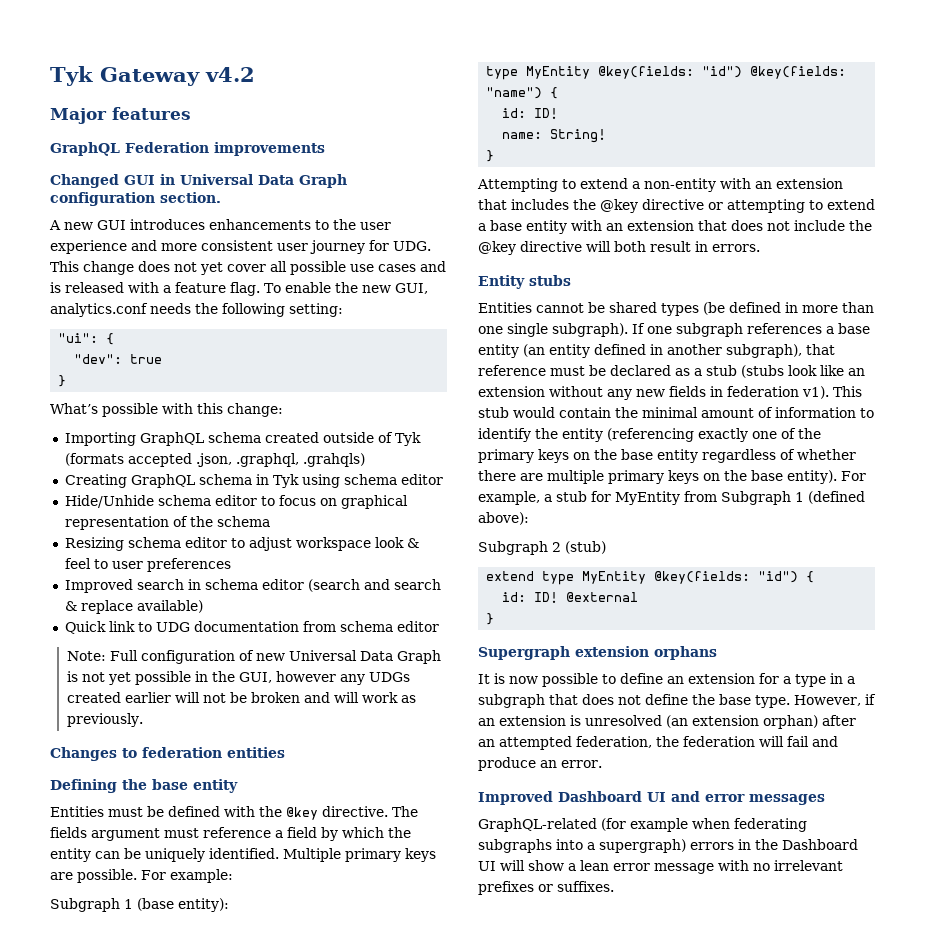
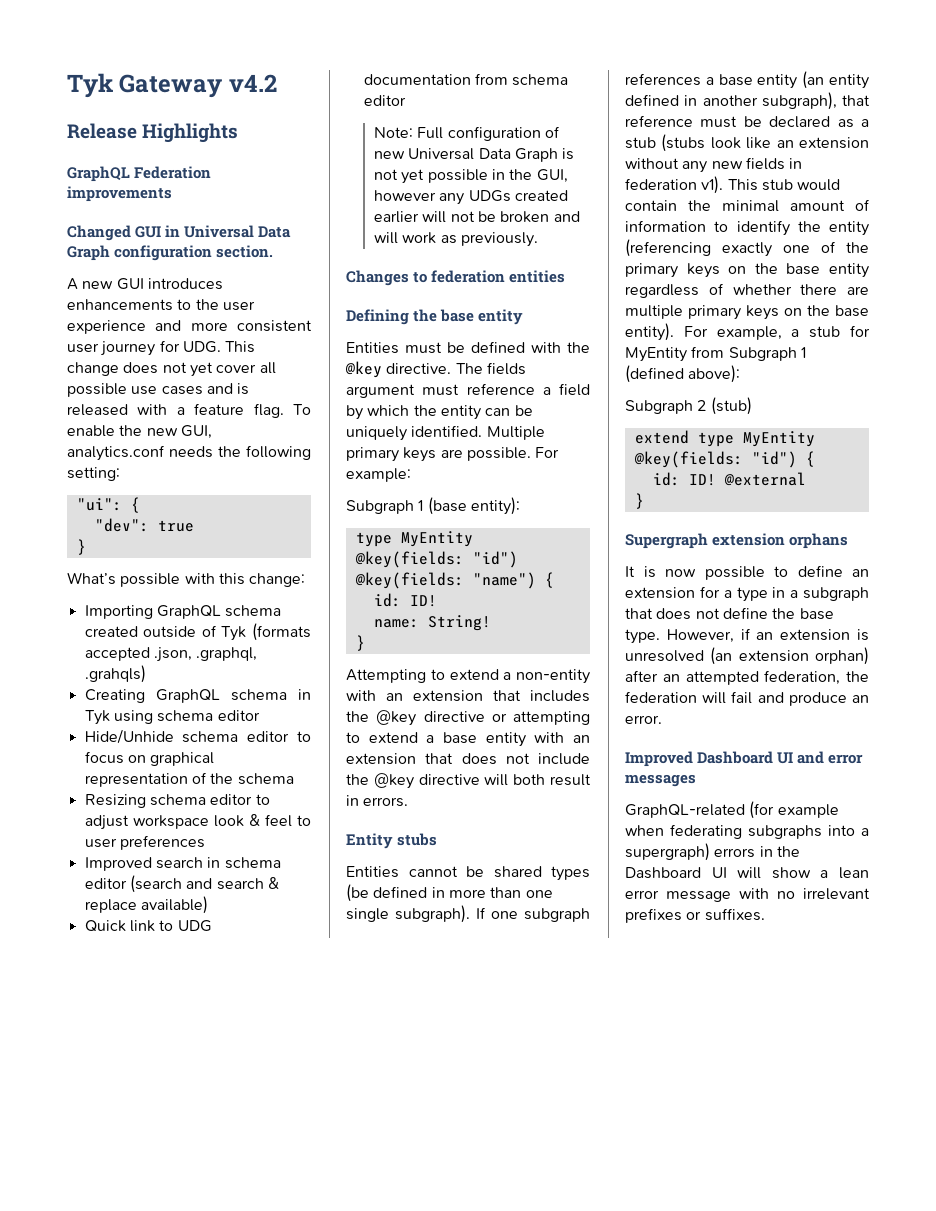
- Major features
+ Release Highlights

